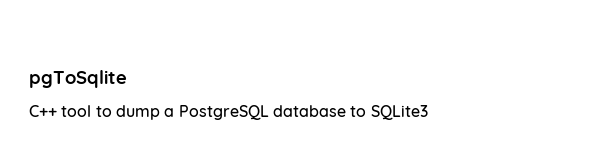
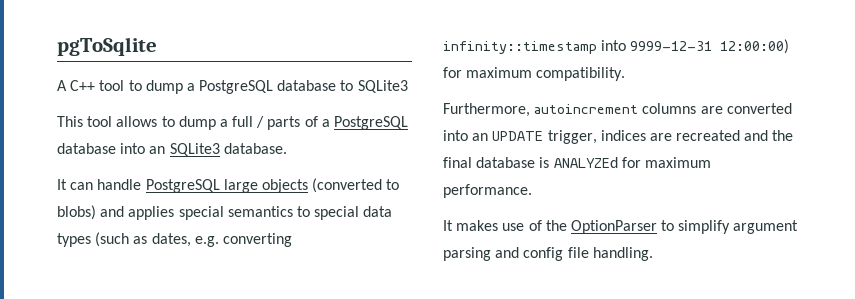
- C++ tool to dump a PostgreSQL database to SQLite3
+ A C++ tool to dump a PostgreSQL database to SQLite3
+ This tool allows to dump a full / parts of a PostgreSQL database into an SQLite3 database.
+ It can handle PostgreSQL large objects (converted to blobs) and applies special semantics to special data types (such as dates, e.g. converting infinity::timestamp into 9999-12-31 12:00:00) for maximum compatibility.
+ Furthermore, autoincrement columns are converted into an UPDATE trigger, indices are recreated and the final database is ANALYZEd for maximum performance.
+ It makes use of the OptionParser to simplify argument parsing and config file handling.

